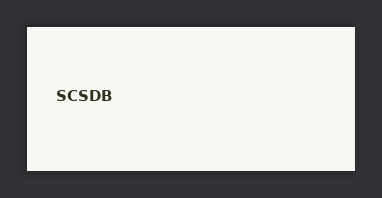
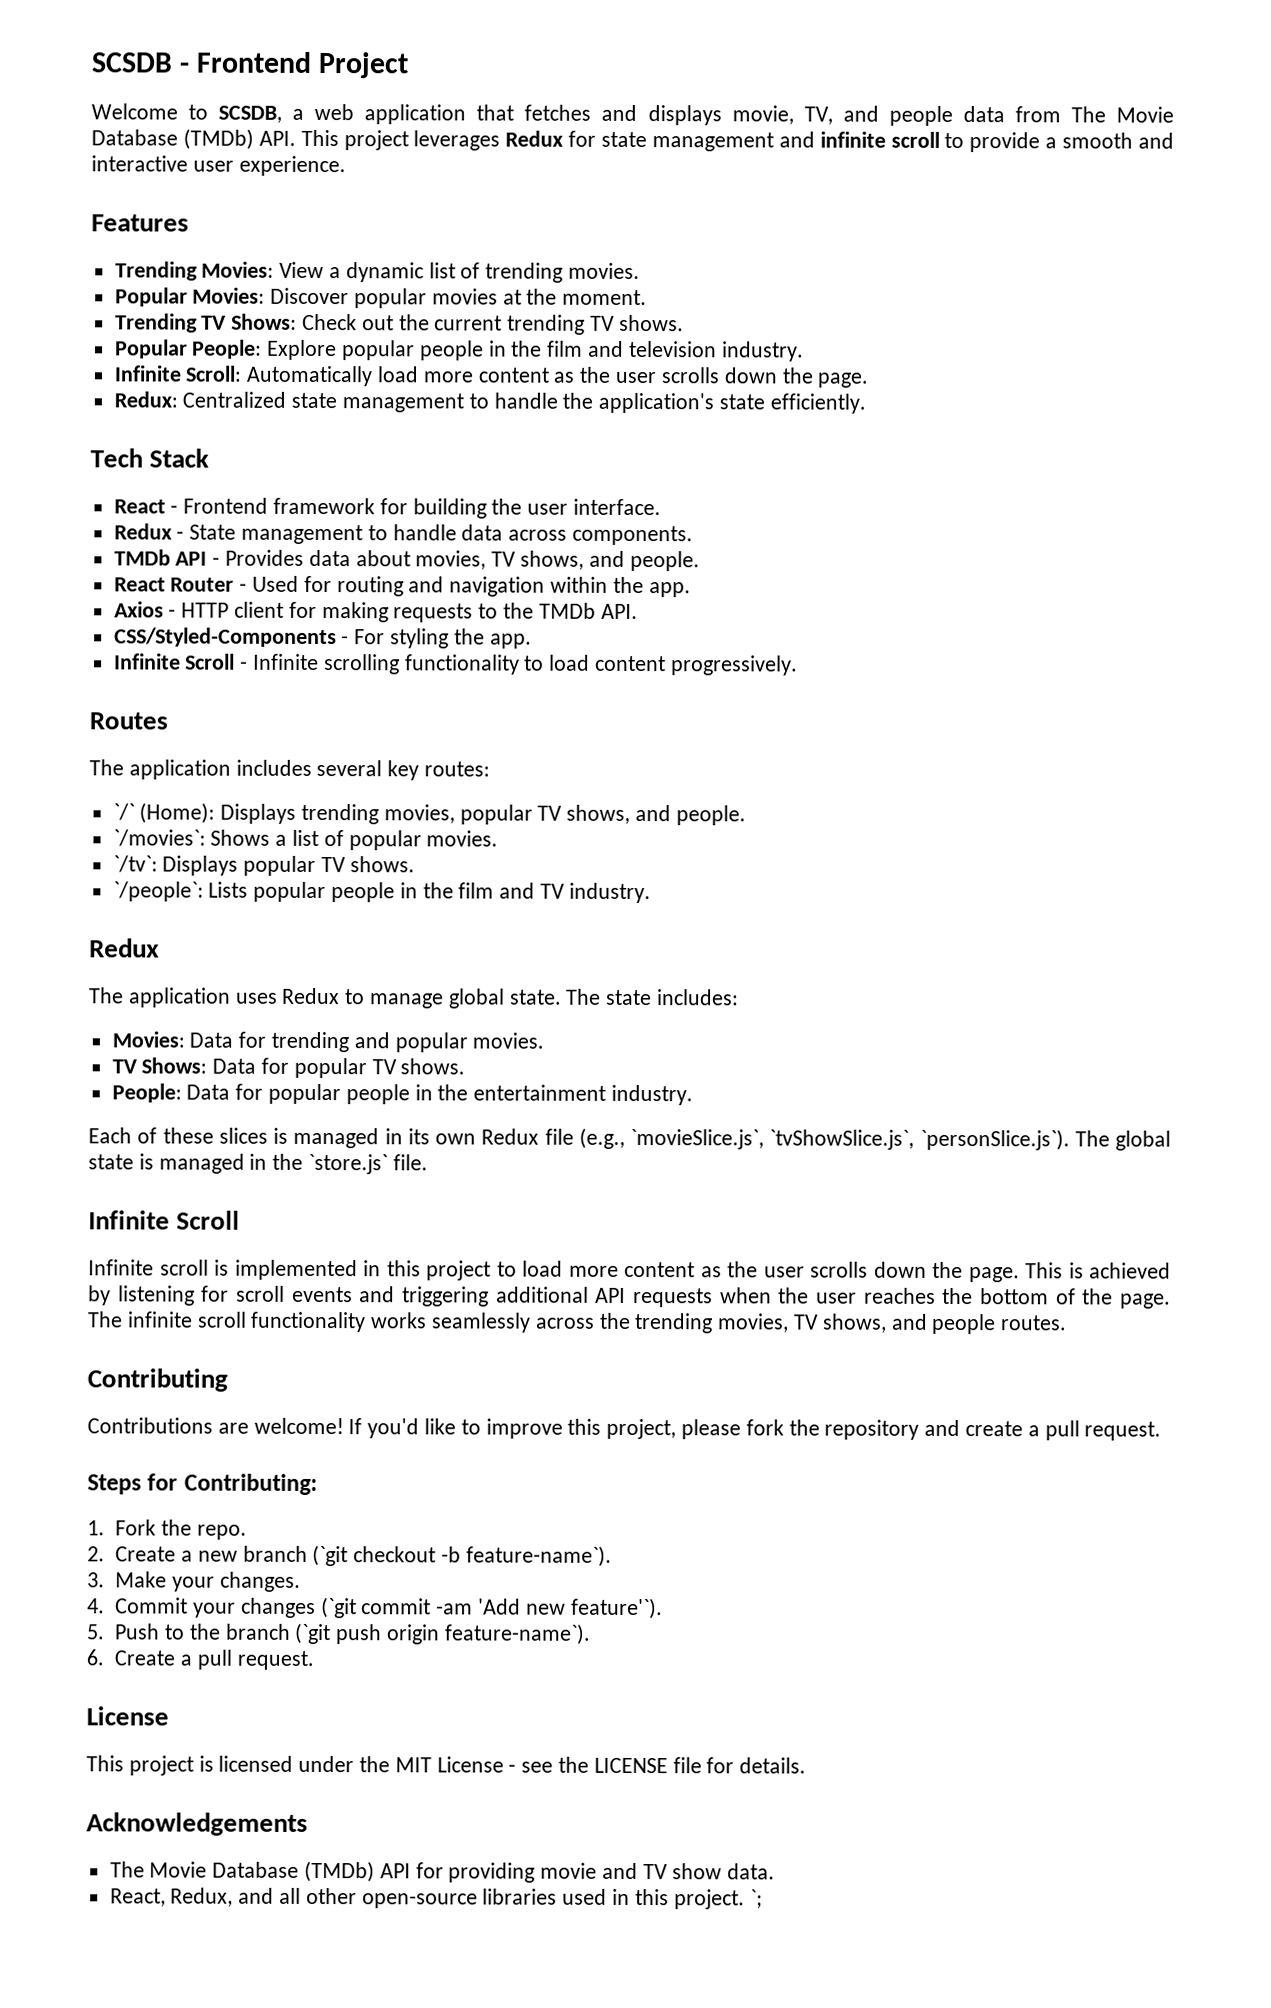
- SCSDB
+ SCSDB - Frontend Project
+ Welcome to SCSDB, a web application that fetches and displays movie, TV, and people data from The Movie Database (TMDb) API. This project leverages Redux for state management and infinite scroll to provide a smooth and interactive user experience.
+ Features
+ Trending Movies: View a dynamic list of trending movies.
+ Popular Movies: Discover popular movies at the moment.
+ Trending TV Shows: Check out the current trending TV shows.
+ Popular People: Explore popular people in the film and television industry.
+ Infinite Scroll: Automatically load more content as the user scrolls down the page.
+ Redux: Centralized state management to handle the application's state efficiently.
+ Tech Stack
+ React - Frontend framework for building the user interface.
+ Redux - State management to handle data across components.
+ TMDb API - Provides data about movies, TV shows, and people.
+ React Router - Used for routing and navigation within the app.
+ Axios - HTTP client for making requests to the TMDb API.
+ CSS/Styled-Components - For styling the app.
+ Infinite Scroll - Infinite scrolling functionality to load content progressively.
+ Routes
+ The application includes several key routes:
+ `/` (Home): Displays trending movies, popular TV shows, and people.
+ `/movies`: Shows a list of popular movies.
+ `/tv`: Displays popular TV shows.
+ `/people`: Lists popular people in the film and TV industry.
+ Redux
+ The application uses Redux to manage global state. The state includes:
+ Movies: Data for trending and popular movies.
+ TV Shows: Data for popular TV shows.
+ People: Data for popular people in the entertainment industry.
+ Each of these slices is managed in its own Redux file (e.g., `movieSlice.js`, `tvShowSlice.js`, `personSlice.js`). The global state is managed in the `store.js` file.
+ Infinite Scroll
+ Infinite scroll is implemented in this project to load more content as the user scrolls down the page. This is achieved by listening for scroll events and triggering additional API requests when the user reaches the bottom of the page. The infinite scroll functionality works seamlessly across the trending movies, TV shows, and people routes.
+ Contributing
+ Contributions are welcome! If you'd like to improve this project, please fork the repository and create a pull request.
+ Steps for Contributing:
+ 1. Fork the repo.
+ 2. Create a new branch (`git checkout -b feature-name`).
+ 3. Make your changes.
+ 4. Commit your changes (`git commit -am 'Add new feature'`).
+ 5. Push to the branch (`git push origin feature-name`).
+ 6. Create a pull request.
+ License
+ This project is licensed under the MIT License - see the LICENSE file for details.
+ Acknowledgements
+ The Movie Database (TMDb) API for providing movie and TV show data.
+ React, Redux, and all other open-source libraries used in this project. `;

